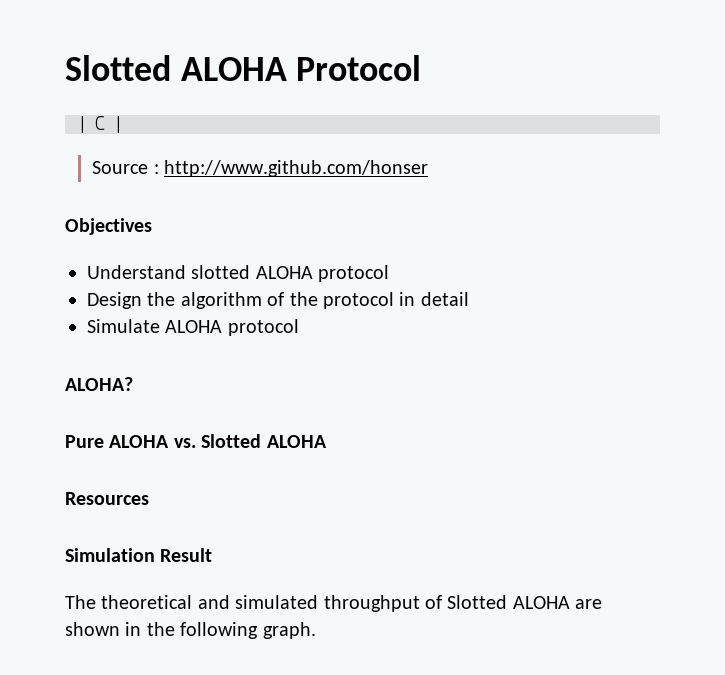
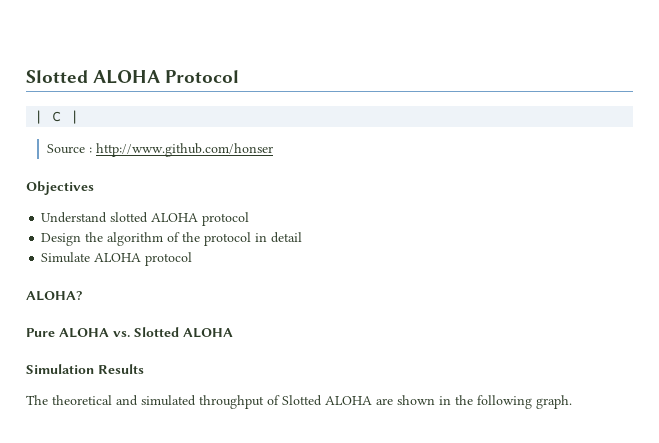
- Resources
- Simulation Result
+ Simulation Results

